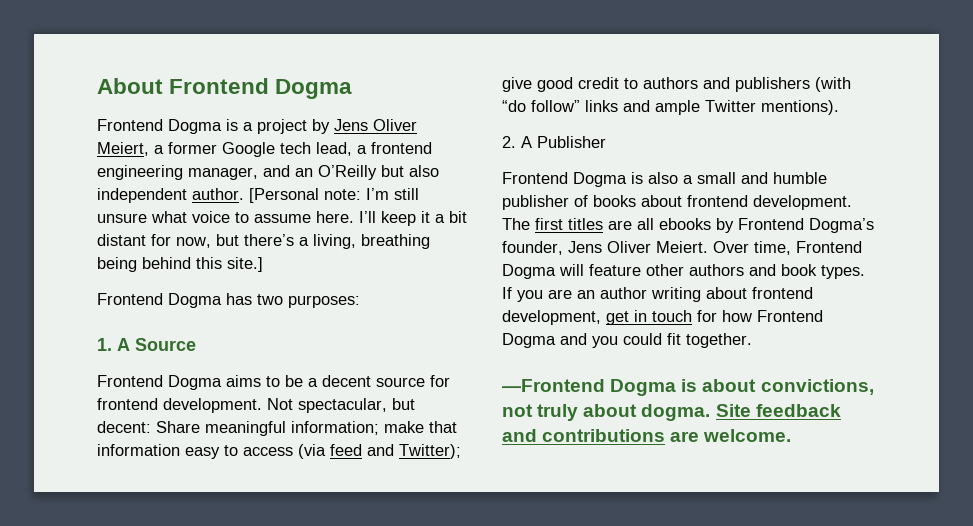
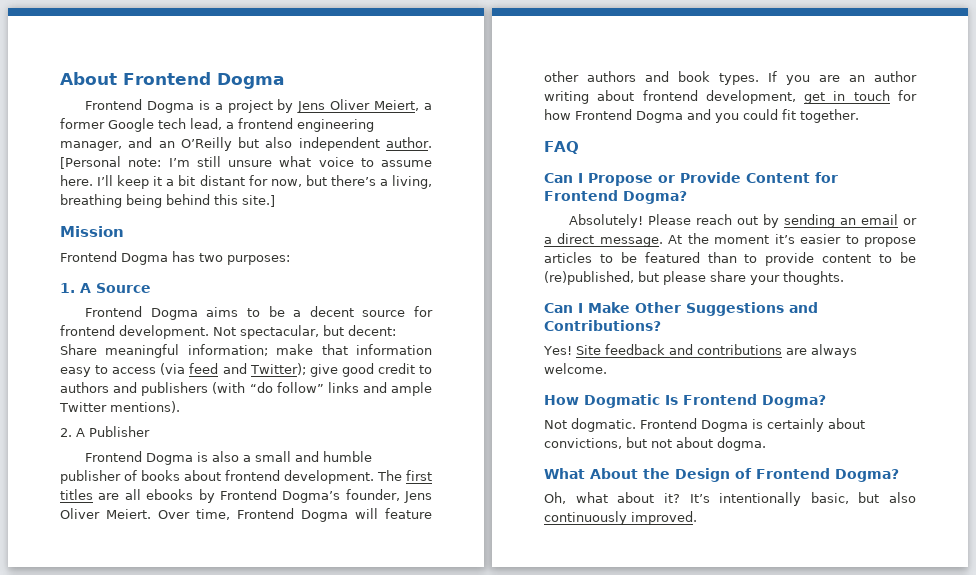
+ Mission
- —Frontend Dogma is about convictions, not truly about dogma.
+ FAQ
+ Can I Propose or Provide Content for Frontend Dogma?
+ Absolutely! Please reach out by sending an email or a direct message. At the moment it’s easier to propose articles to be featured than to provide content to be (re)published, but please share your thoughts.
+ Can I Make Other Suggestions and Contributions?
+ Yes!
- Site feedback and contributions are welcome.
+ Site feedback and contributions are always welcome.
+ How Dogmatic Is Frontend Dogma?
+ Not dogmatic. Frontend Dogma is certainly about convictions, but not about dogma.
+ What About the Design of Frontend Dogma?
+ Oh, what about it? It’s intentionally basic, but also continuously improved.

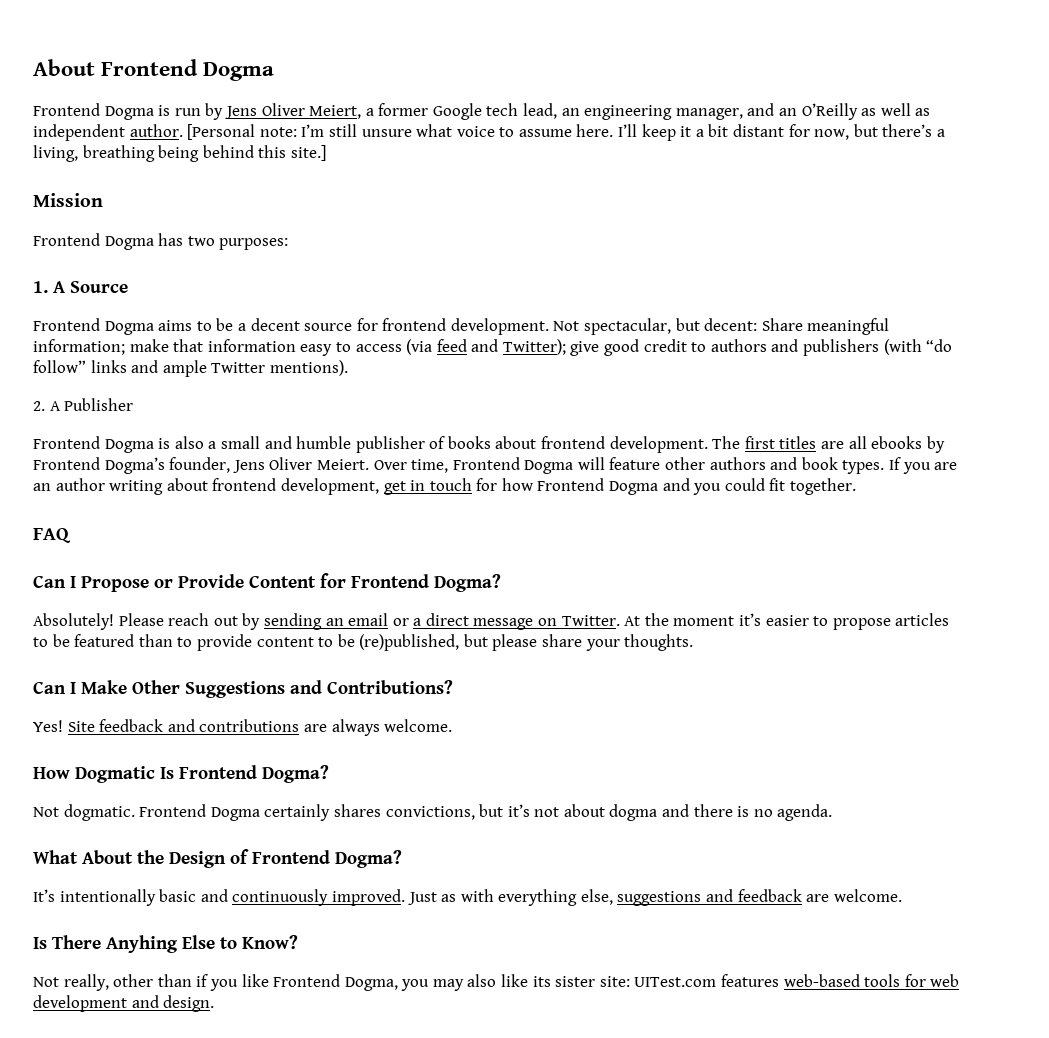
- Frontend Dogma is a project by Jens Oliver Meiert, a former Google tech lead, a frontend engineering manager, and an O’Reilly but also independent author.
+ Frontend Dogma is run by Jens Oliver Meiert, a former Google tech lead, an engineering manager, and an O’Reilly as well as independent author.
- Please reach out by sending an email or a direct message.
+ Please reach out by sending an email or a direct message on Twitter.
- Frontend Dogma is certainly about convictions, but not about dogma.
+ Frontend Dogma certainly shares convictions, but it’s not about dogma and there is no agenda.
- Oh, what about it? It’s intentionally basic, but also continuously improved.
+ It’s intentionally basic and continuously improved. Just as with everything else, suggestions and feedback are welcome.
+ Is There Anyhing Else to Know?
+ Not really, other than if you like Frontend Dogma, you may also like its sister site: UITest.com features web-based tools for web development and design.

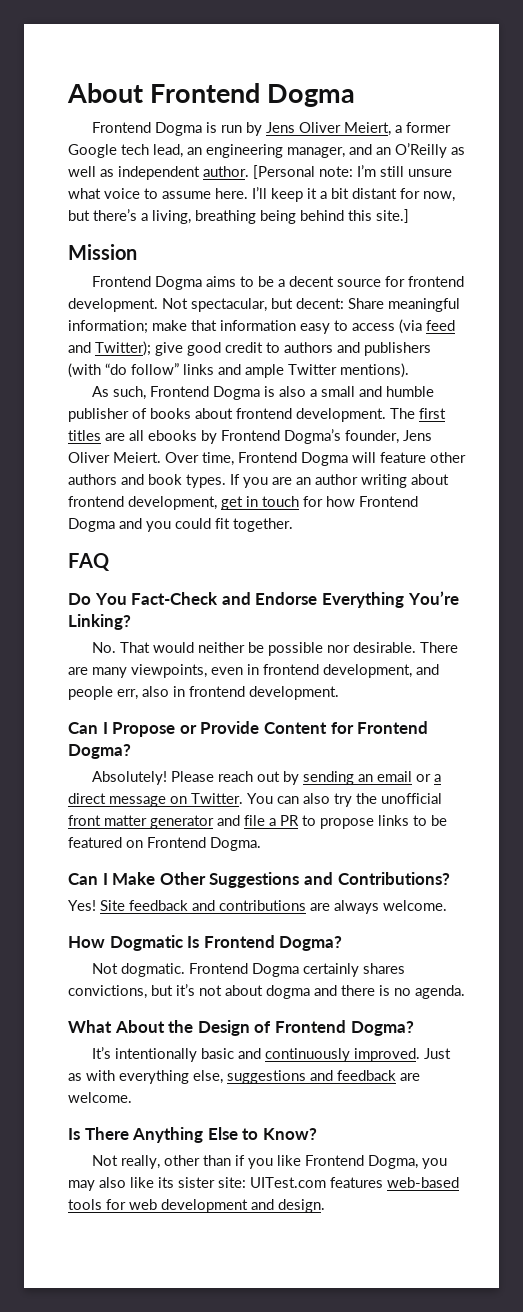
- Frontend Dogma has two purposes:
- 1. A Source
- 2. A Publisher
- Frontend Dogma is also a small and humble publisher of books about frontend development.
+ As such, Frontend Dogma is also a small and humble publisher of books about frontend development.
+ Do You Fact-Check and Endorse Everything You’re Linking?
+ No. That would neither be possible nor desirable. There are many viewpoints, even in frontend development, and people err, also in frontend development.
- At the moment it’s easier to propose articles to be featured than to provide content to be (re)published, but please share your thoughts.
+ You can also try the unofficial front matter generator and file a PR to propose links to be featured on Frontend Dogma.
- Is There Anyhing Else to Know?
+ Is There Anything Else to Know?

